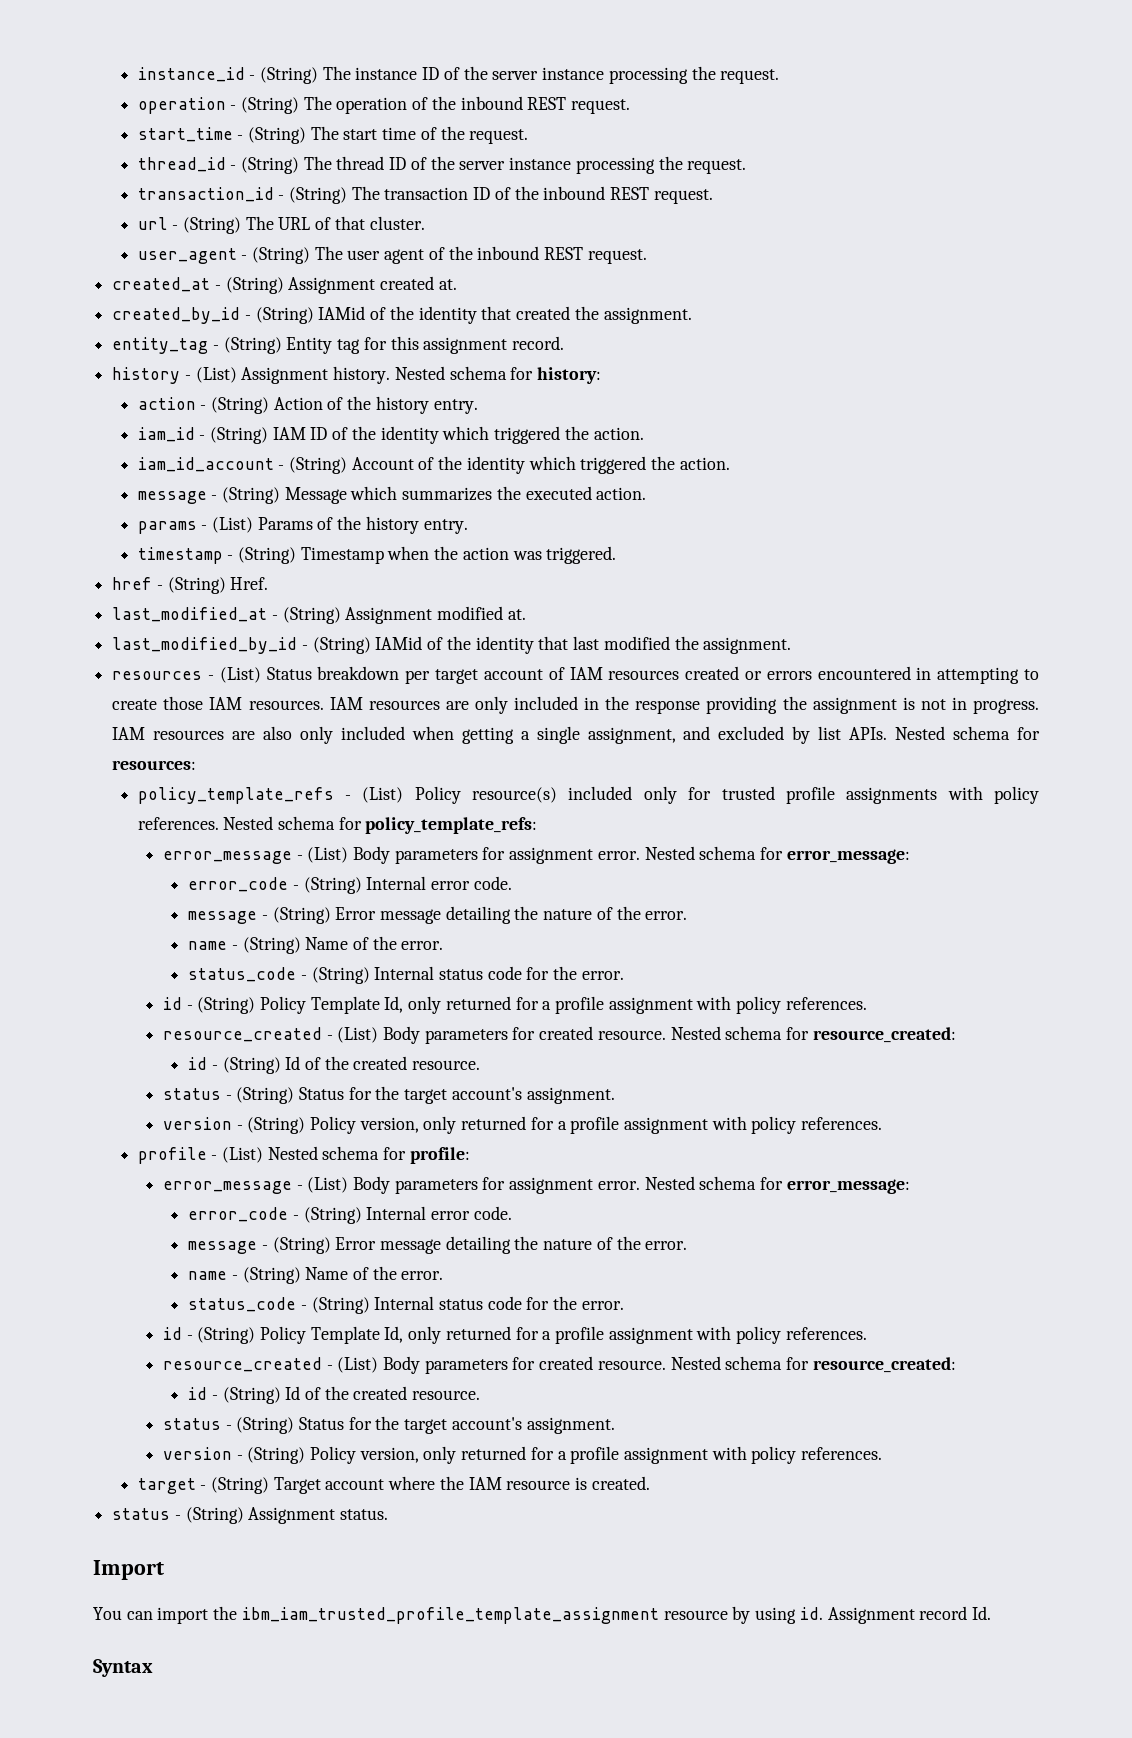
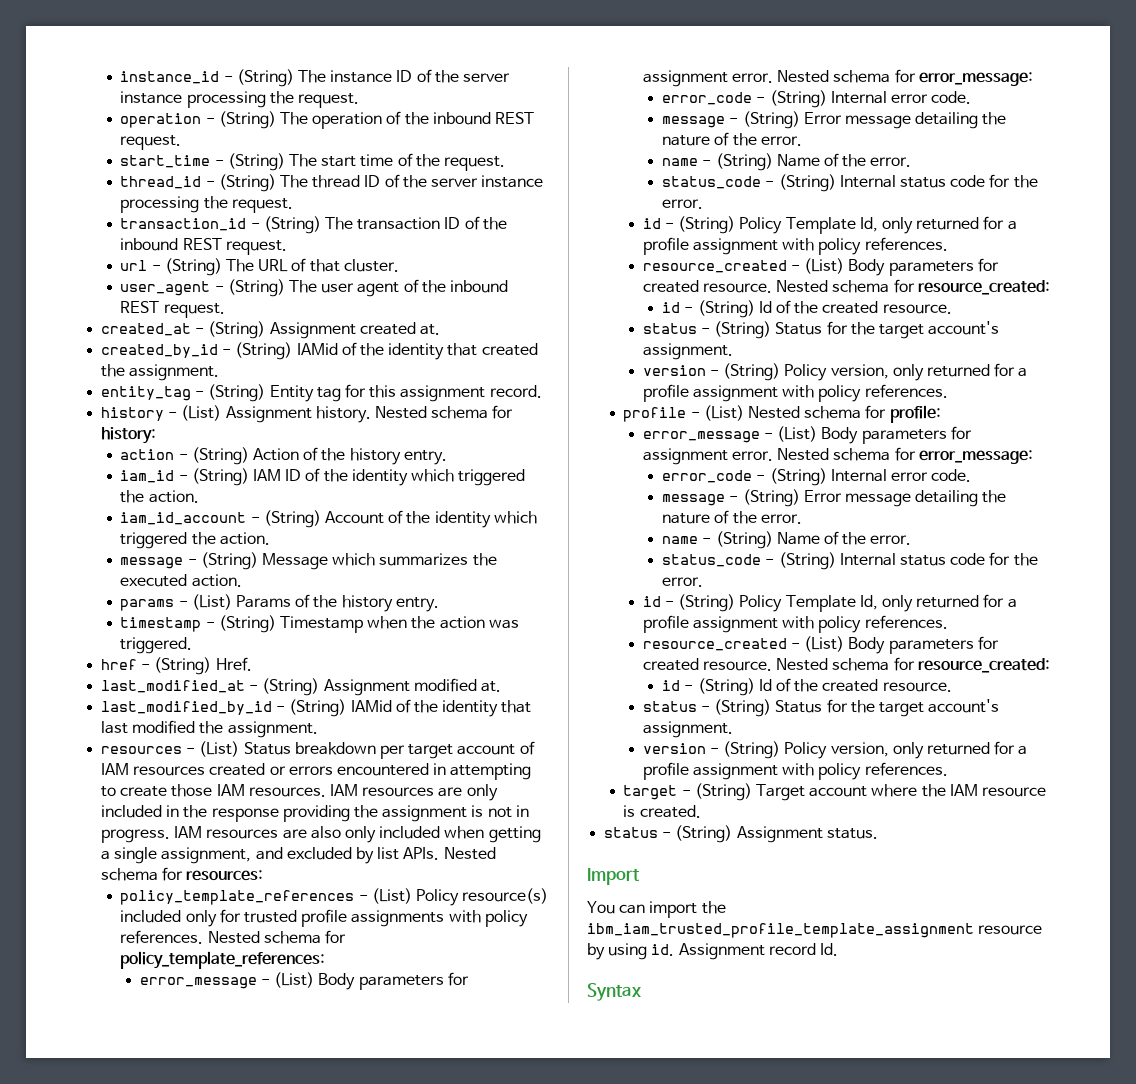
- policy_template_refs - (List) Policy resource(s) included only for trusted profile assignments with policy references.
+ policy_template_references - (List) Policy resource(s) included only for trusted profile assignments with policy references.
- Nested schema for policy_template_refs:
+ Nested schema for policy_template_references:

